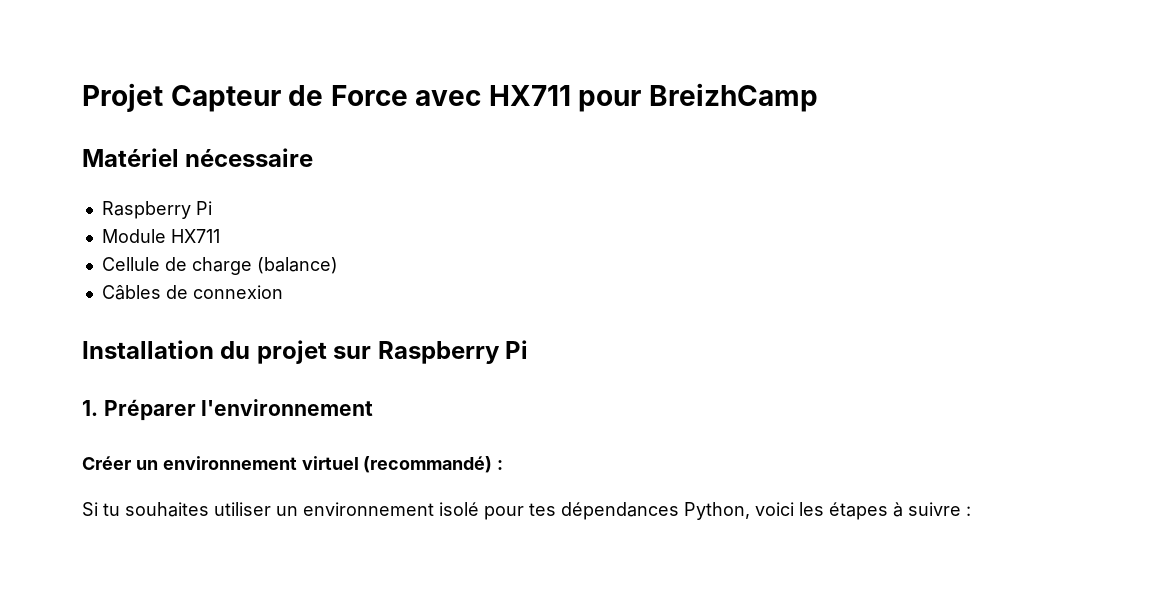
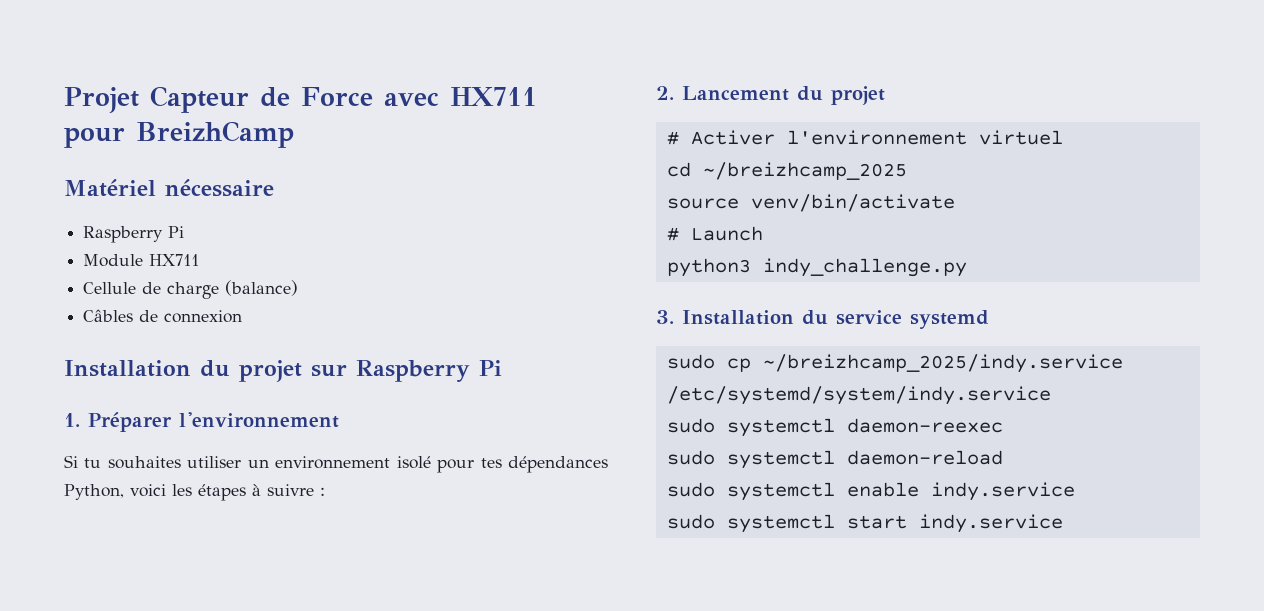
- Créer un environnement virtuel (recommandé) :
+ 2. Lancement du projet
+ # Activer l'environnement virtuel
+ cd ~/breizhcamp_2025
+ source venv/bin/activate
+ # Launch
+ python3 indy_challenge.py
+ 3. Installation du service systemd
+ sudo cp ~/breizhcamp_2025/indy.service /etc/systemd/system/indy.service
+ sudo systemctl daemon-reexec
+ sudo systemctl daemon-reload
+ sudo systemctl enable indy.service
+ sudo systemctl start indy.service

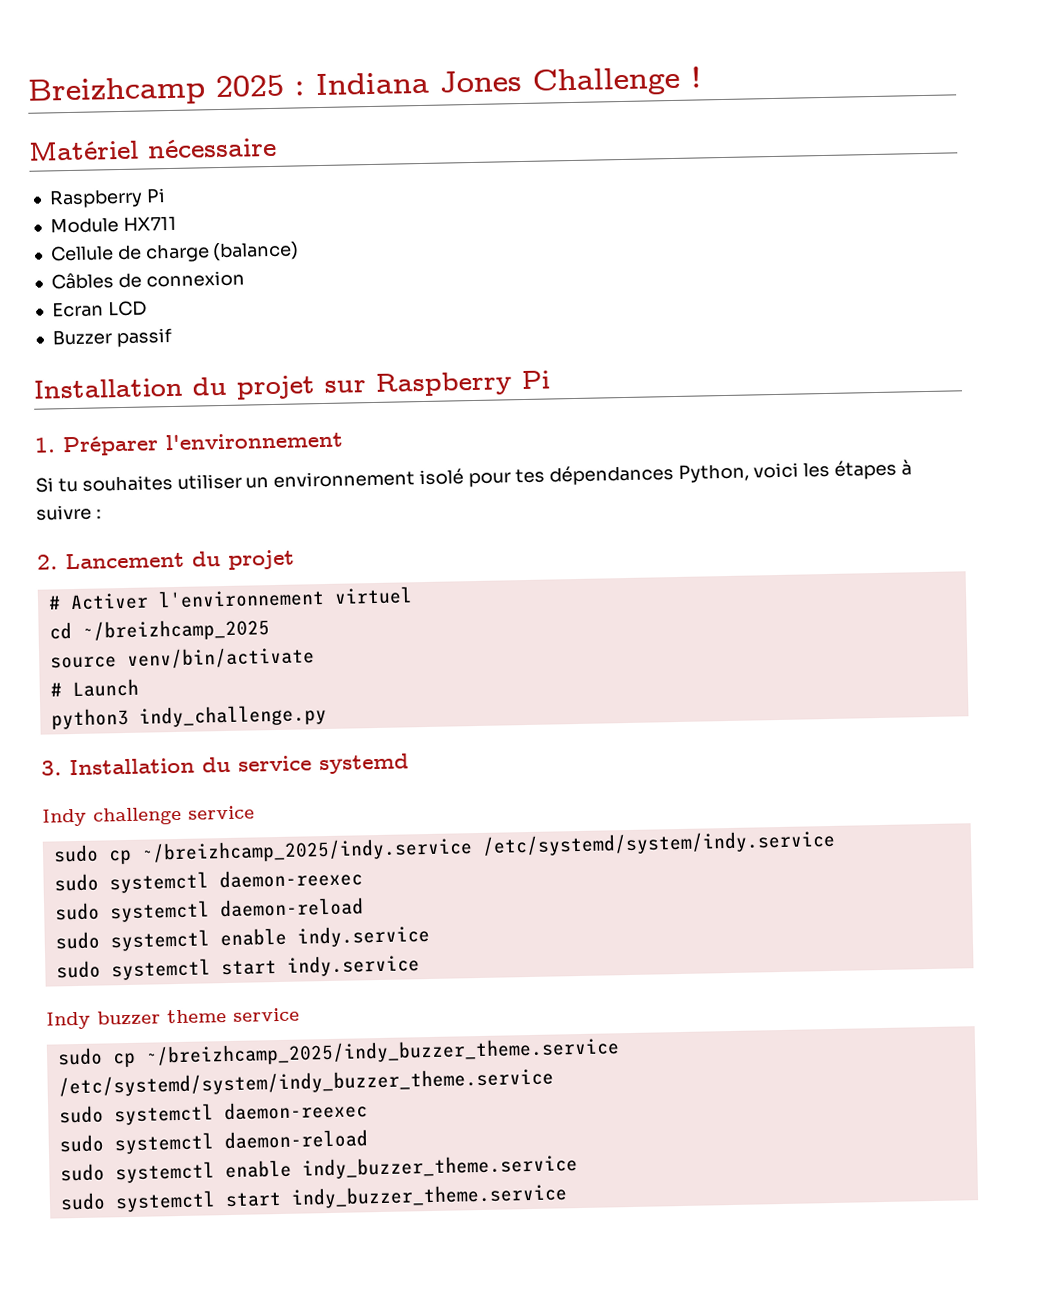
- Projet Capteur de Force avec HX711 pour BreizhCamp
+ Breizhcamp 2025 : Indiana Jones Challenge !
+ Ecran LCD
+ Buzzer passif
+ Indy challenge service
+ Indy buzzer theme service
+ sudo cp ~/breizhcamp_2025/indy_buzzer_theme.service /etc/systemd/system/indy_buzzer_theme.service
+ sudo systemctl daemon-reexec
+ sudo systemctl daemon-reload
+ sudo systemctl enable indy_buzzer_theme.service
+ sudo systemctl start indy_buzzer_theme.service

